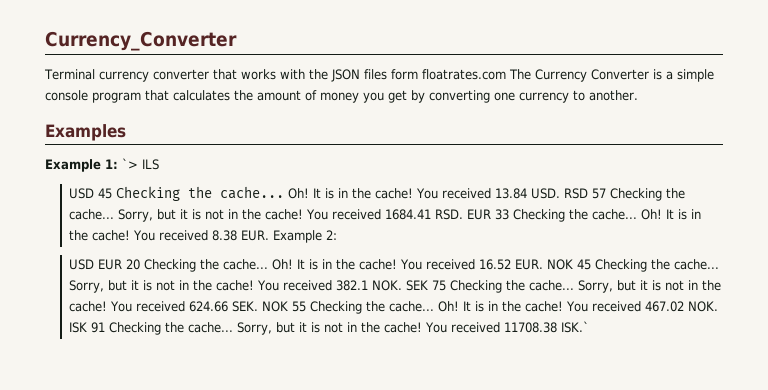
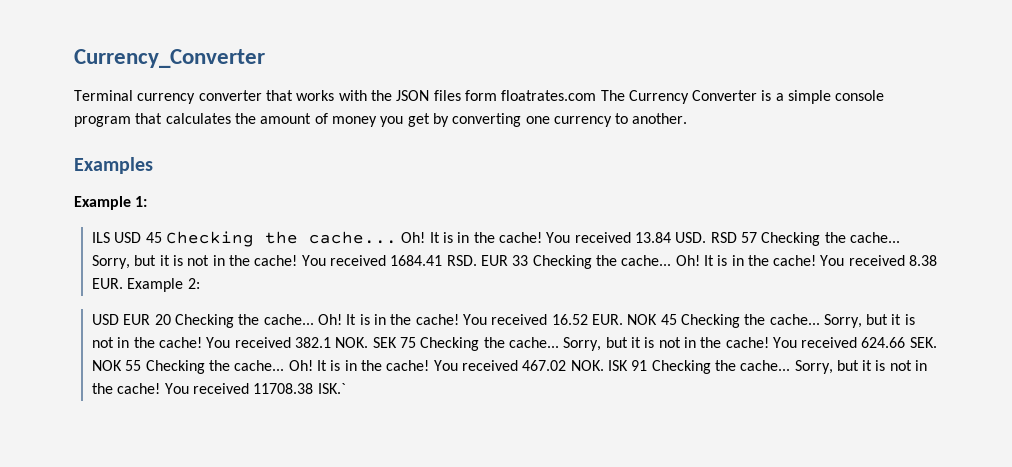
- Example 1: `> ILS
- USD 45 Checking the cache...
+ Example 1:
+ ILS USD 45 Checking the cache...

